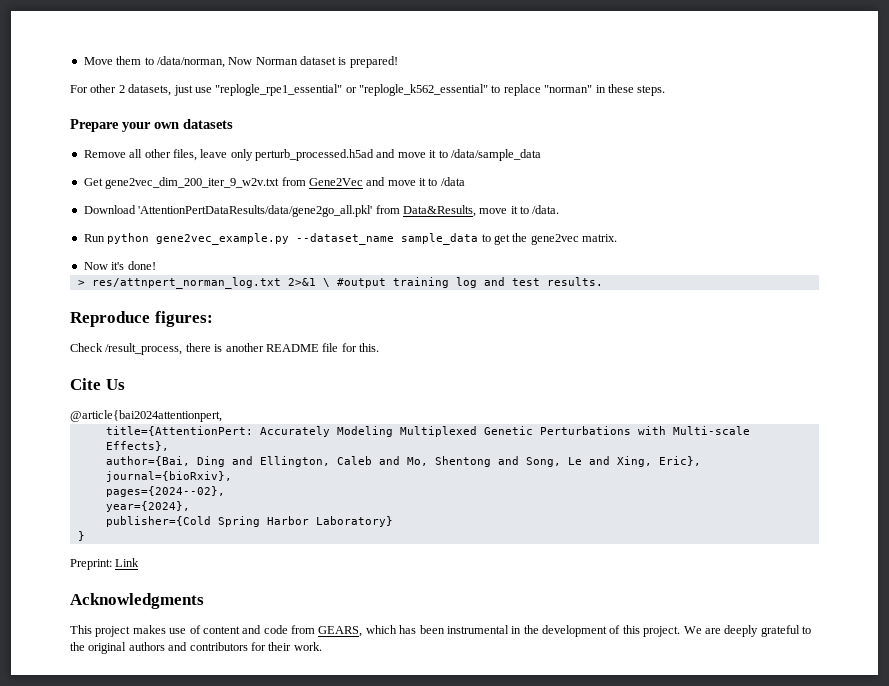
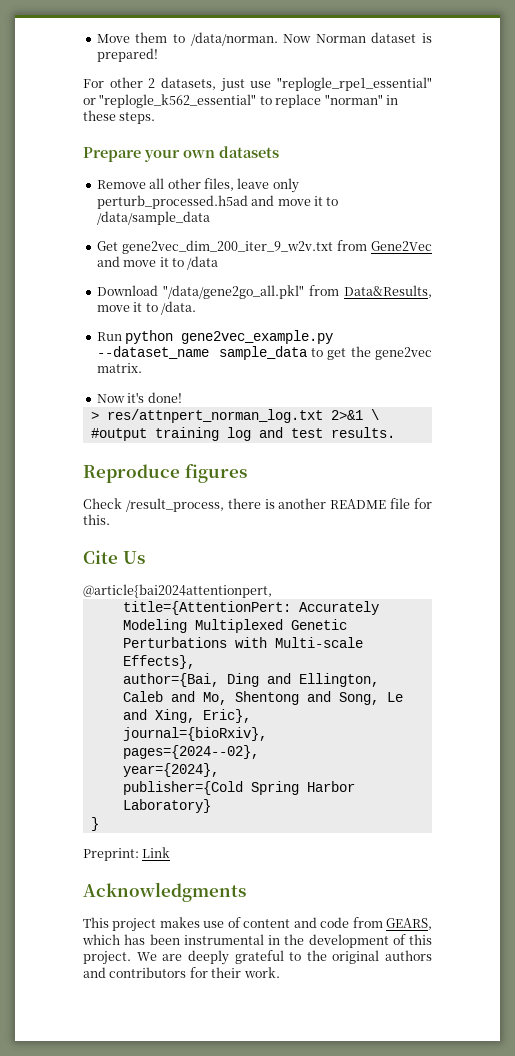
- Move them to /data/norman, Now Norman dataset is prepared!
+ Move them to /data/norman. Now Norman dataset is prepared!
- Download 'AttentionPertDataResults/data/gene2go_all.pkl' from Data&Results, move it to /data.
+ Download "/data/gene2go_all.pkl" from Data&Results, move it to /data.
- Reproduce figures:
+ Reproduce figures

